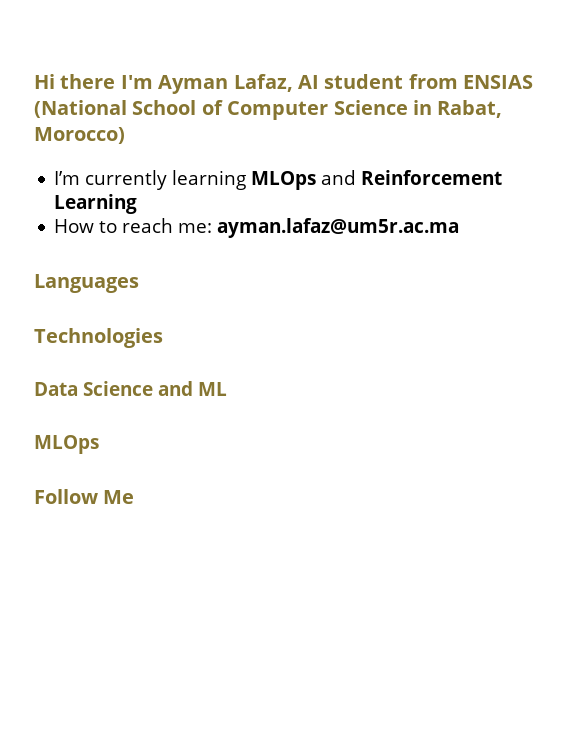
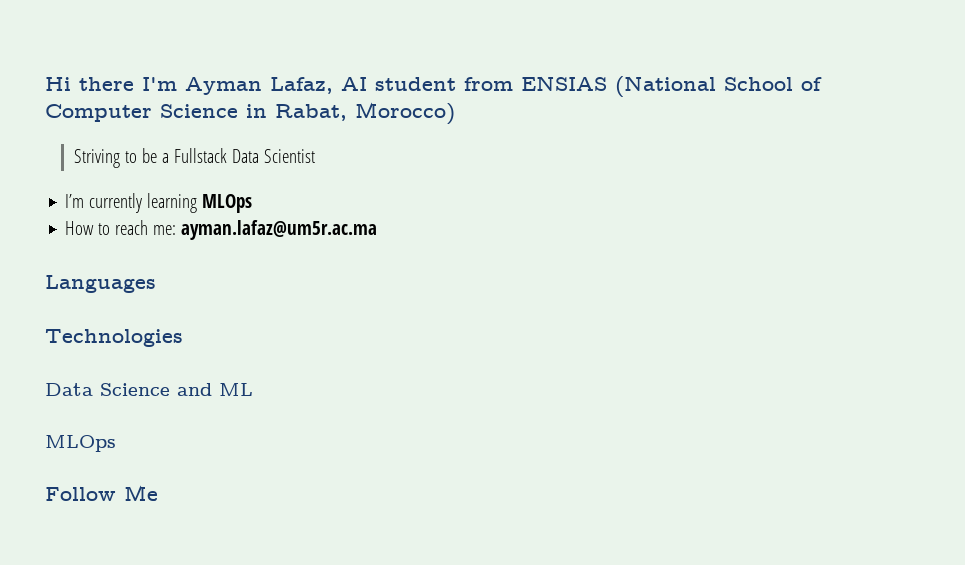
+ Striving to be a Fullstack Data Scientist
- I’m currently learning MLOps and Reinforcement Learning
+ I’m currently learning MLOps

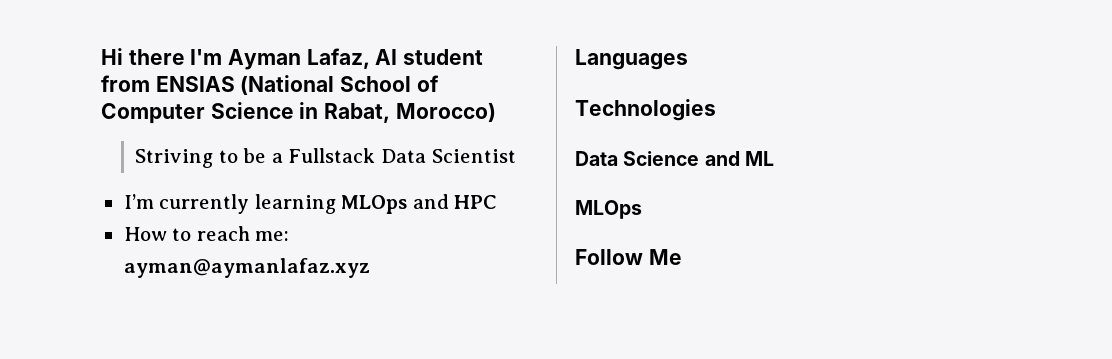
- I’m currently learning MLOps
+ I’m currently learning MLOps and HPC
- How to reach me: ayman.lafaz@um5r.ac.ma
+ How to reach me: ayman@aymanlafaz.xyz

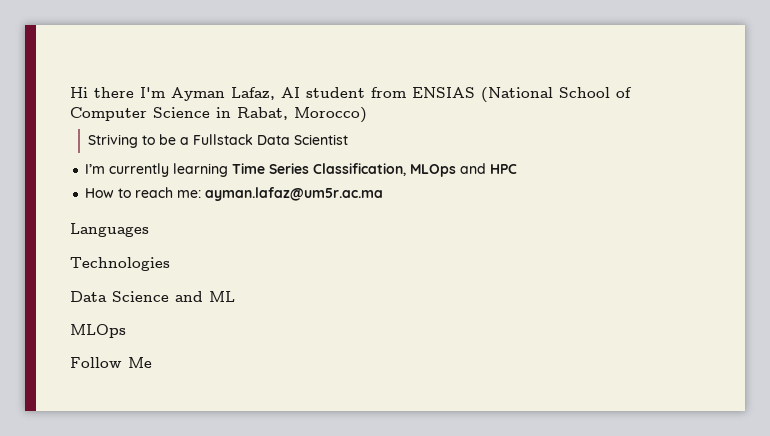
- I’m currently learning MLOps and HPC
+ I’m currently learning Time Series Classification, MLOps and HPC
- How to reach me: ayman@aymanlafaz.xyz
+ How to reach me: ayman.lafaz@um5r.ac.ma

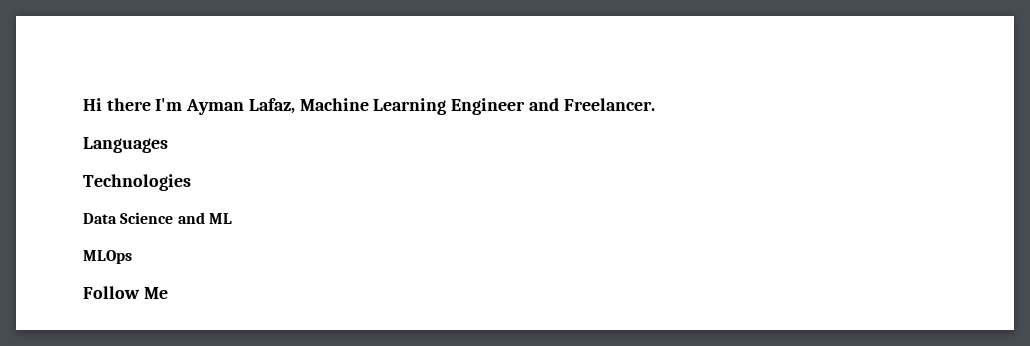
- Hi there I'm Ayman Lafaz, AI student from ENSIAS (National School of Computer Science in Rabat, Morocco)
- Striving to be a Fullstack Data Scientist
- I’m currently learning Time Series Classification, MLOps and HPC
- How to reach me: ayman.lafaz@um5r.ac.ma
+ Hi there I'm Ayman Lafaz, Machine Learning Engineer and Freelancer.

